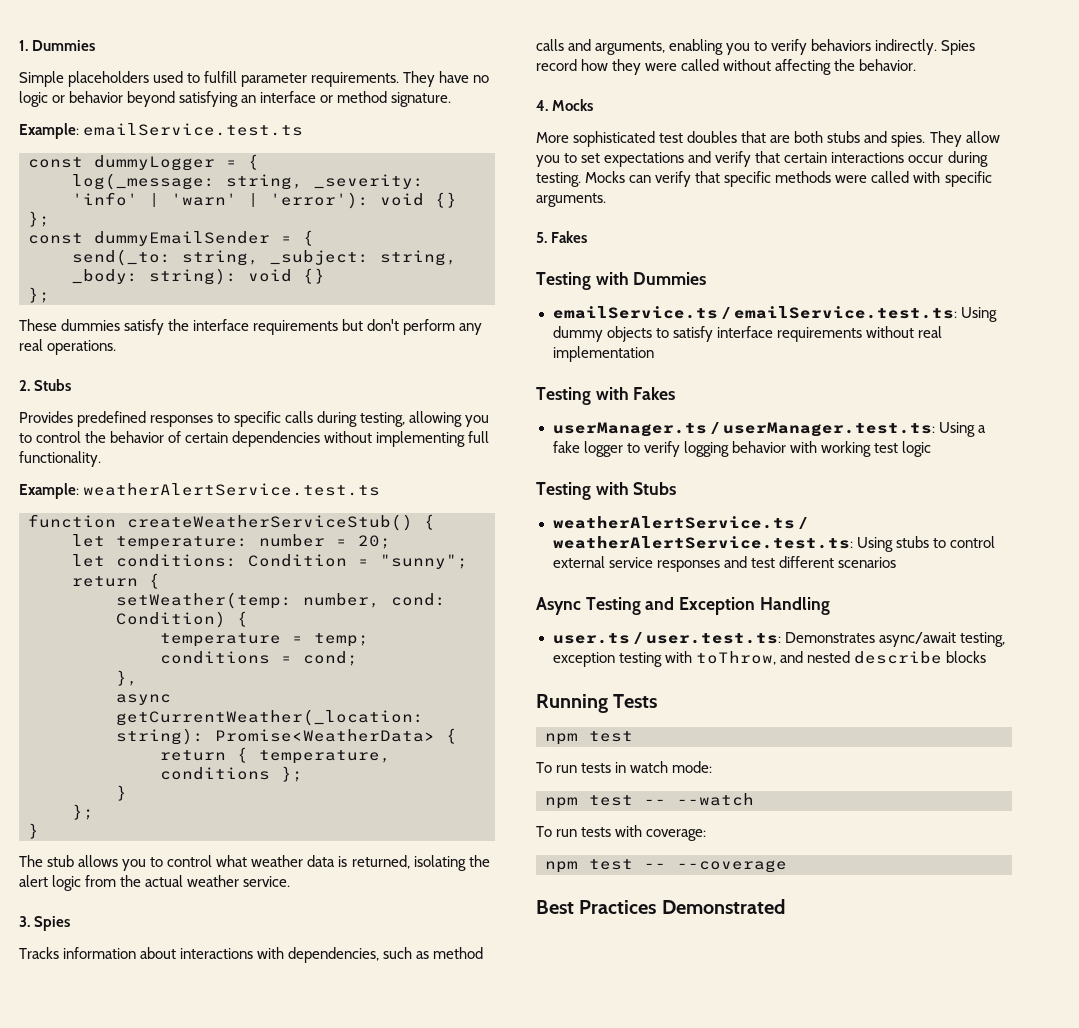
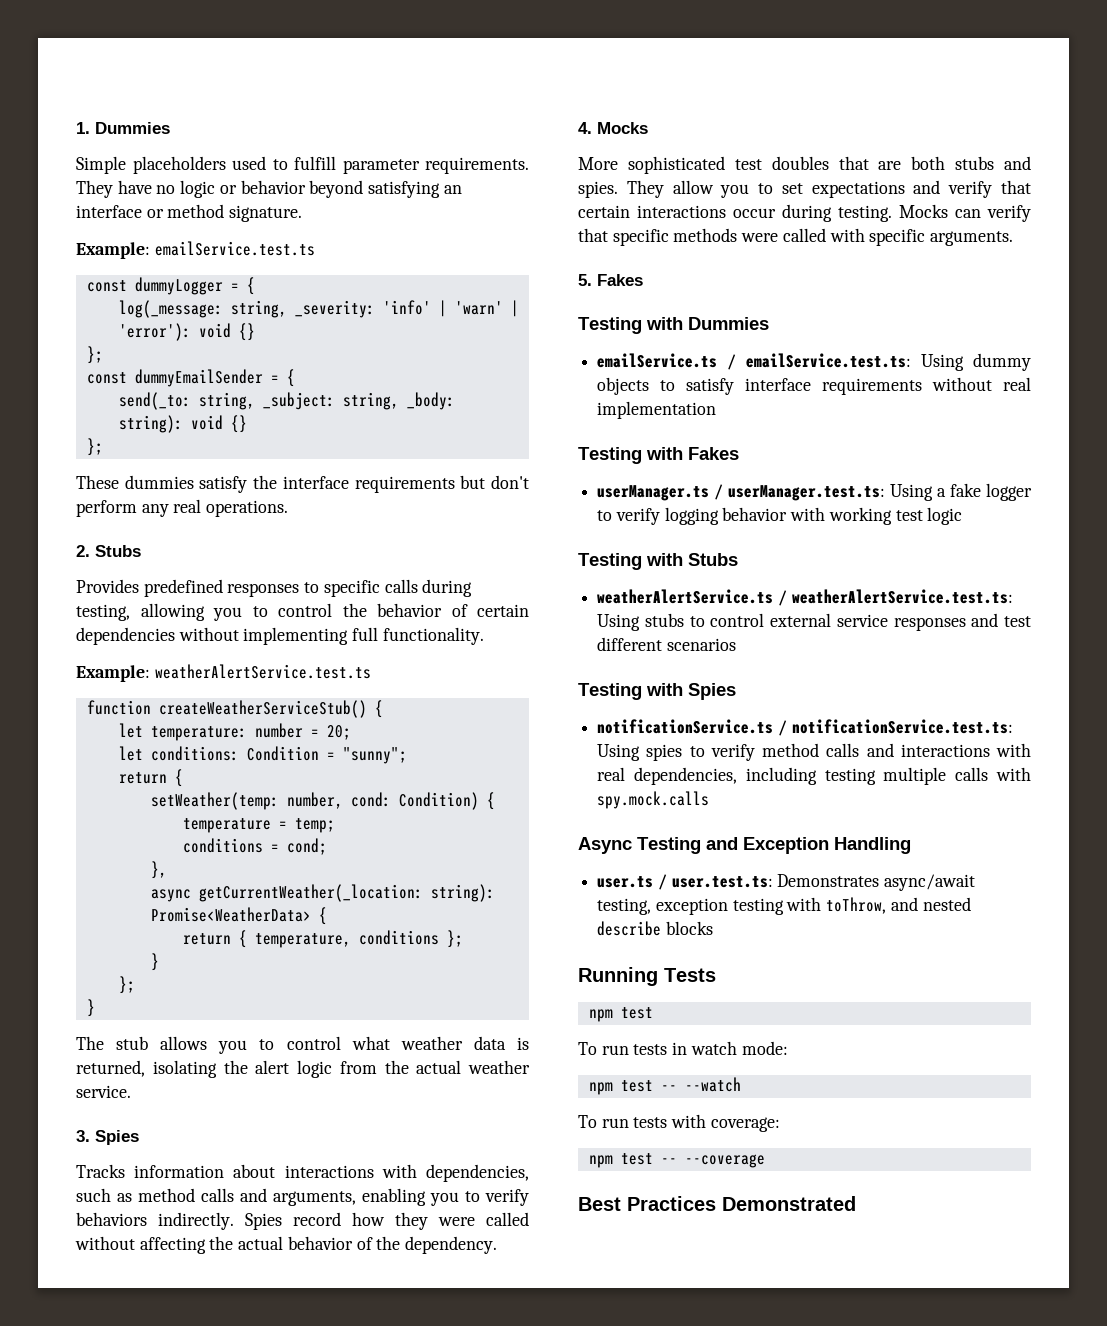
- Spies record how they were called without affecting the behavior.
+ Spies record how they were called without affecting the actual behavior of the dependency.
+ Testing with Spies
+ notificationService.ts / notificationService.test.ts: Using spies to verify method calls and interactions with real dependencies, including testing multiple calls with spy.mock.calls

